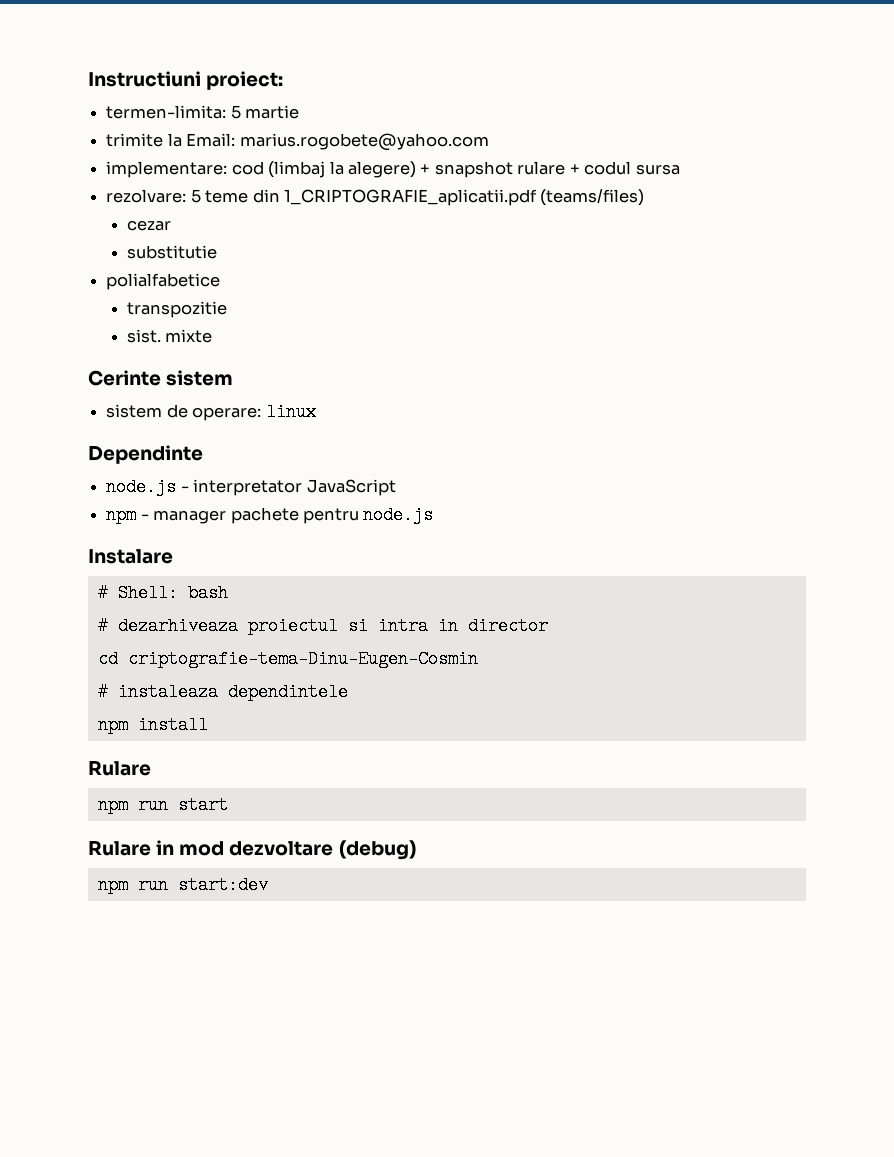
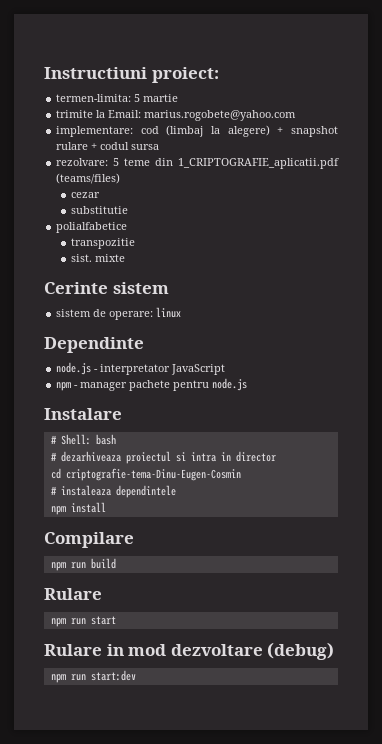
+ Compilare
+ npm run build

